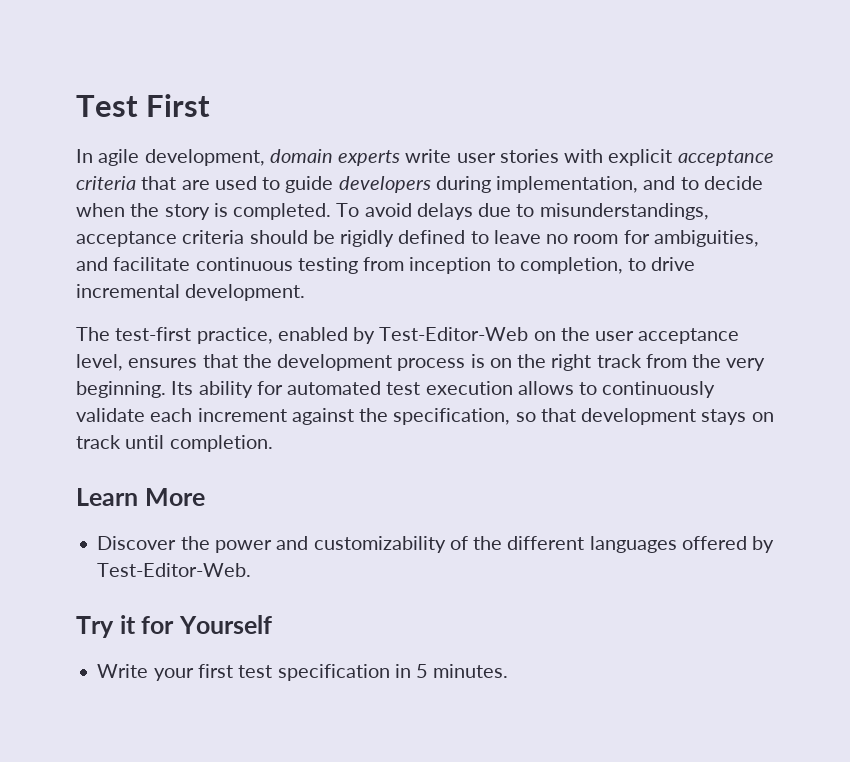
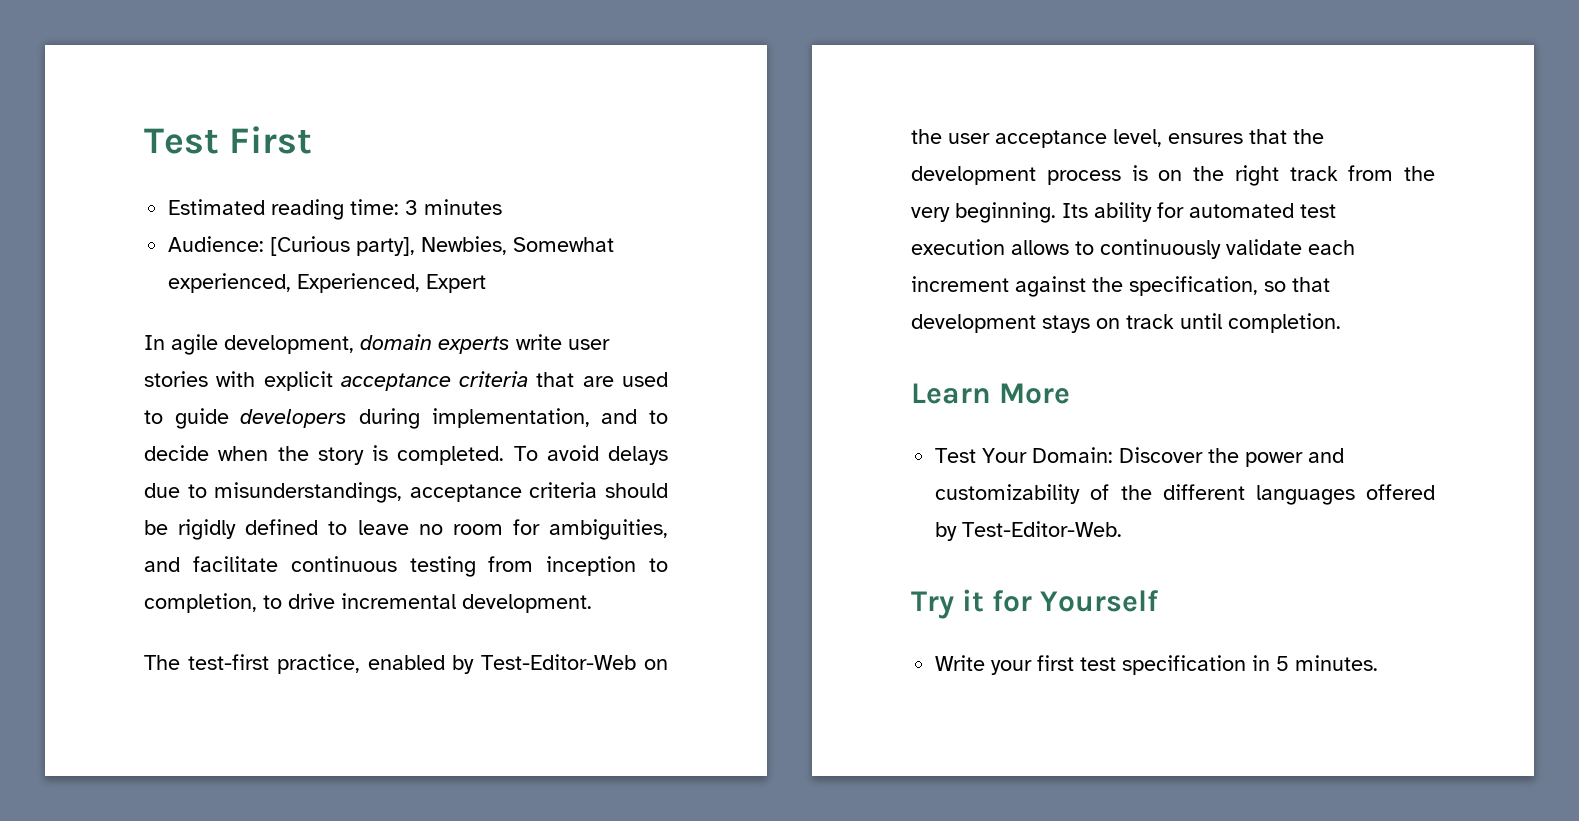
+ Estimated reading time: 3 minutes
+ Audience: [Curious party], Newbies, Somewhat experienced, Experienced, Expert
- Discover the power and customizability of the different languages offered by Test-Editor-Web.
+ Test Your Domain: Discover the power and customizability of the different languages offered by Test-Editor-Web.

